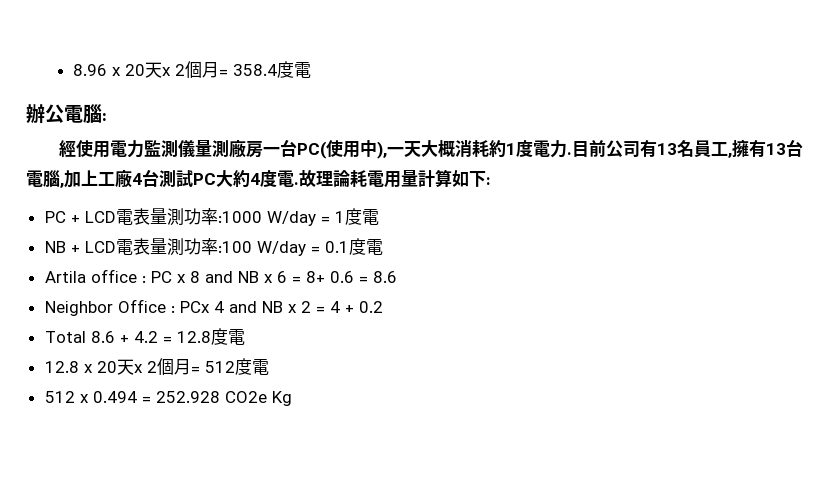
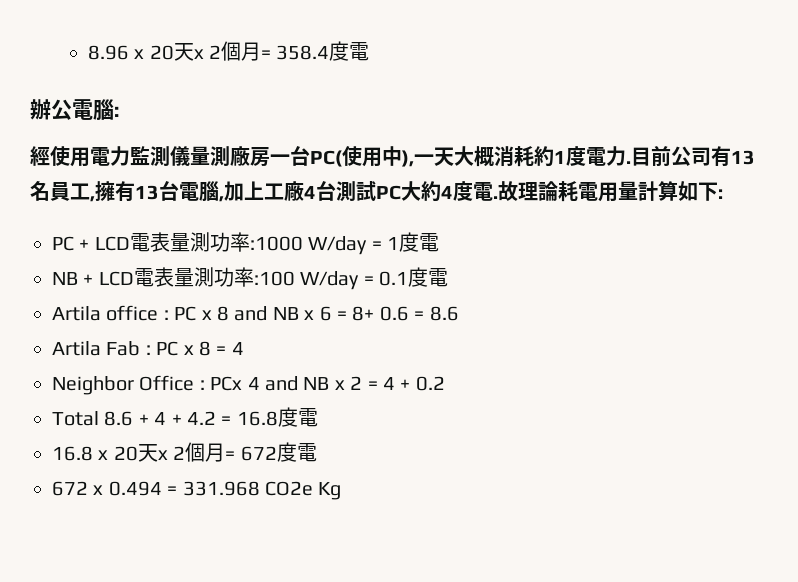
+ Artila Fab : PC x 8 = 4
- Total 8.6 + 4.2 = 12.8度電
- 12.8 x 20天x 2個月= 512度電
- 512 x 0.494 = 252.928 CO2e Kg
+ Total 8.6 + 4 + 4.2 = 16.8度電
+ 16.8 x 20天x 2個月= 672度電
+ 672 x 0.494 = 331.968 CO2e Kg

